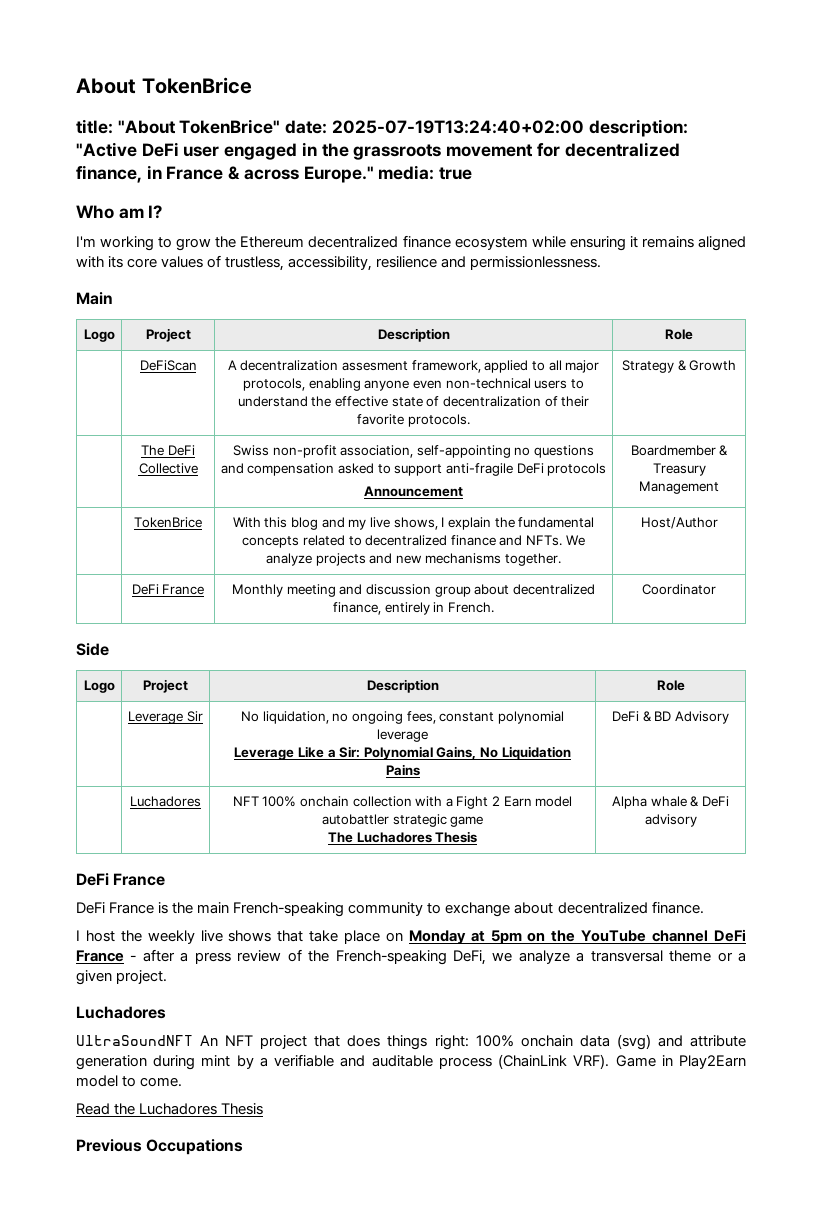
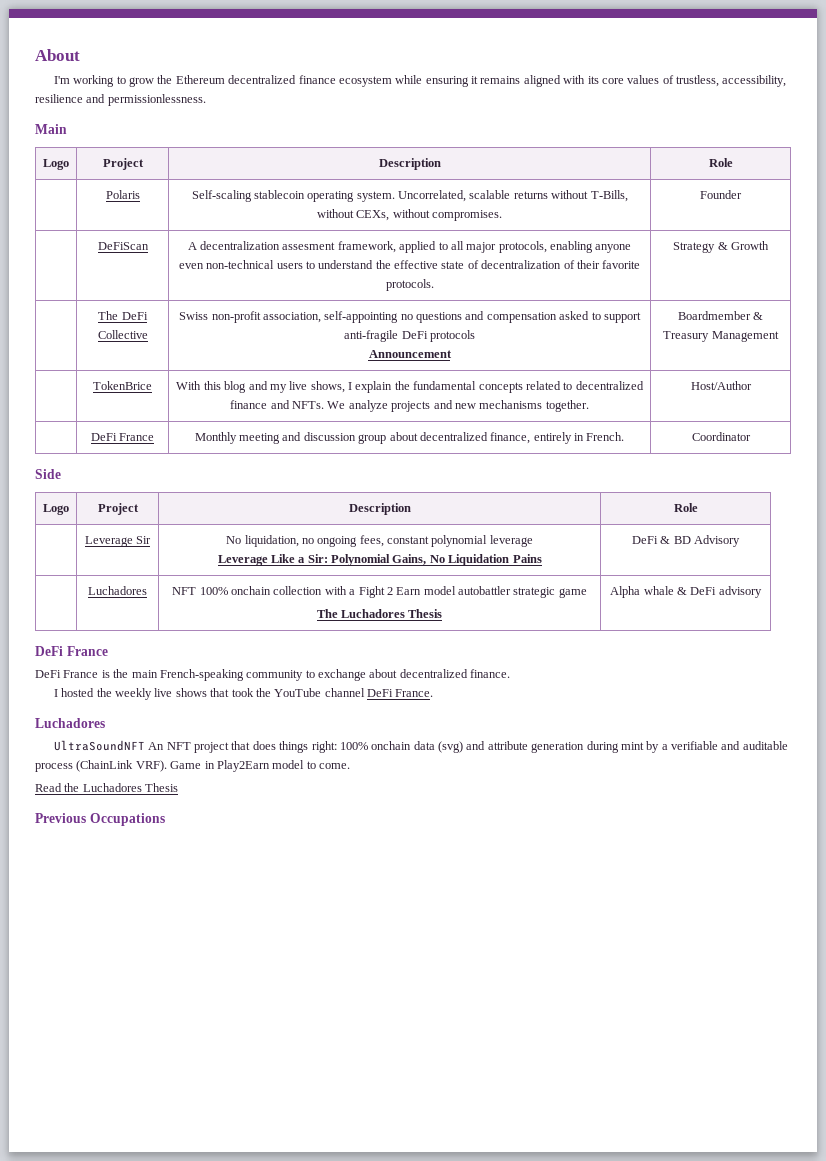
- About TokenBrice
- title: "About TokenBrice" date: 2025-07-19T13:24:40+02:00 description: "Active DeFi user engaged in the grassroots movement for decentralized finance, in France & across Europe." media: true
- Who am I?
+ About
+ | Polaris | Self-scaling stablecoin operating system. Uncorrelated, scalable returns without T-Bills, without CEXs, without compromises. | Founder
- I host the weekly live shows that take place on Monday at 5pm on the YouTube channel DeFi France - after a press review of the French-speaking DeFi, we analyze a transversal theme or a given project.
+ I hosted the weekly live shows that took the YouTube channel DeFi France.

